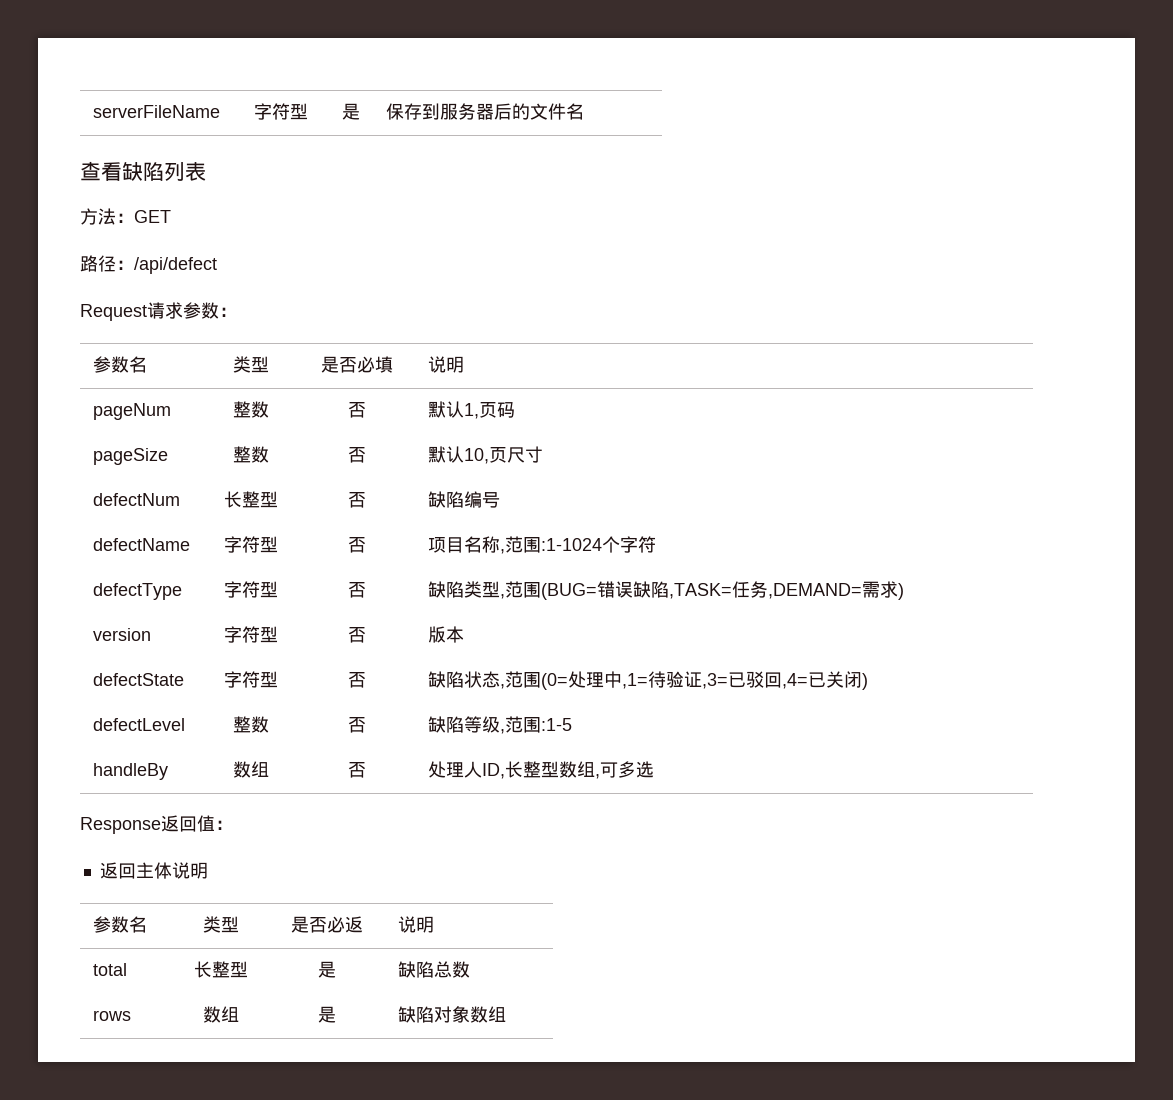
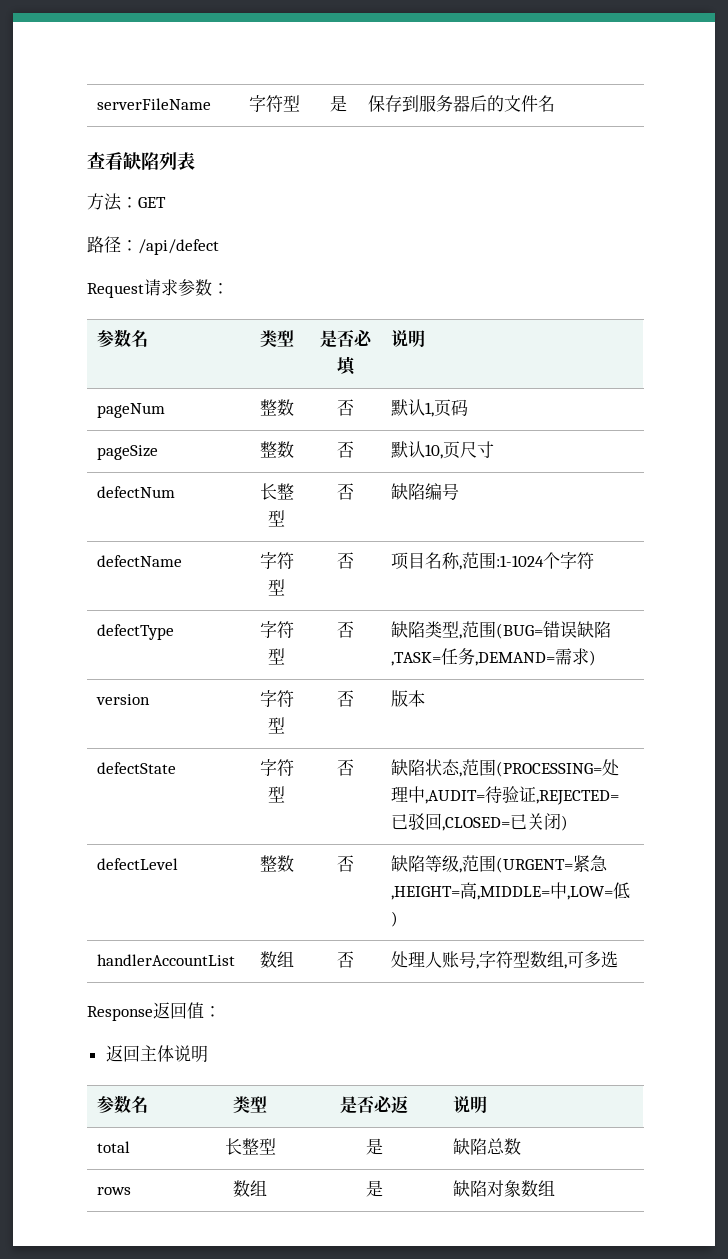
- defectState | 字符型 | 否 | 缺陷状态,范围(0=处理中,1=待验证,3=已驳回,4=已关闭)
+ defectState | 字符型 | 否 | 缺陷状态,范围(PROCESSING=处理中,AUDIT=待验证,REJECTED=已驳回,CLOSED=已关闭)
- defectLevel | 整数 | 否 | 缺陷等级,范围:1-5
- handleBy | 数组 | 否 | 处理人ID,长整型数组,可多选
+ defectLevel | 整数 | 否 | 缺陷等级,范围(URGENT=紧急,HEIGHT=高,MIDDLE=中,LOW=低)
+ handlerAccountList | 数组 | 否 | 处理人账号,字符型数组,可多选

